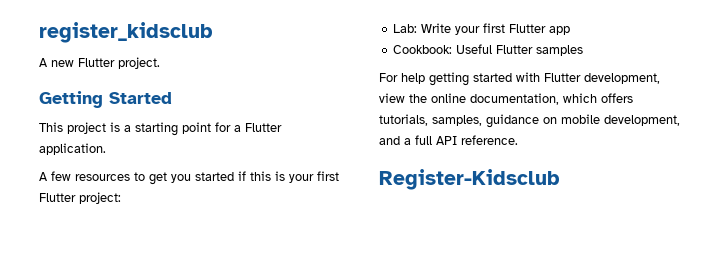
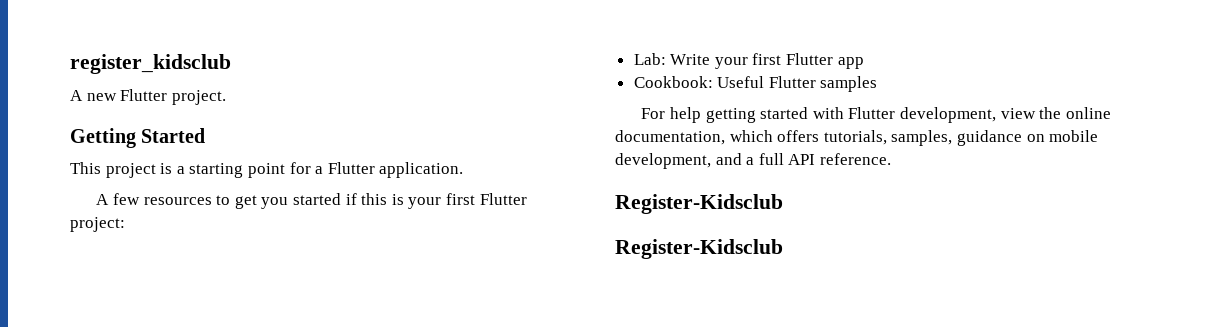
  For help getting started with Flutter development, view the online documentation, which offers tutorials, samples, guidance on mobile development, and a full API reference.
+ Register-Kidsclub

